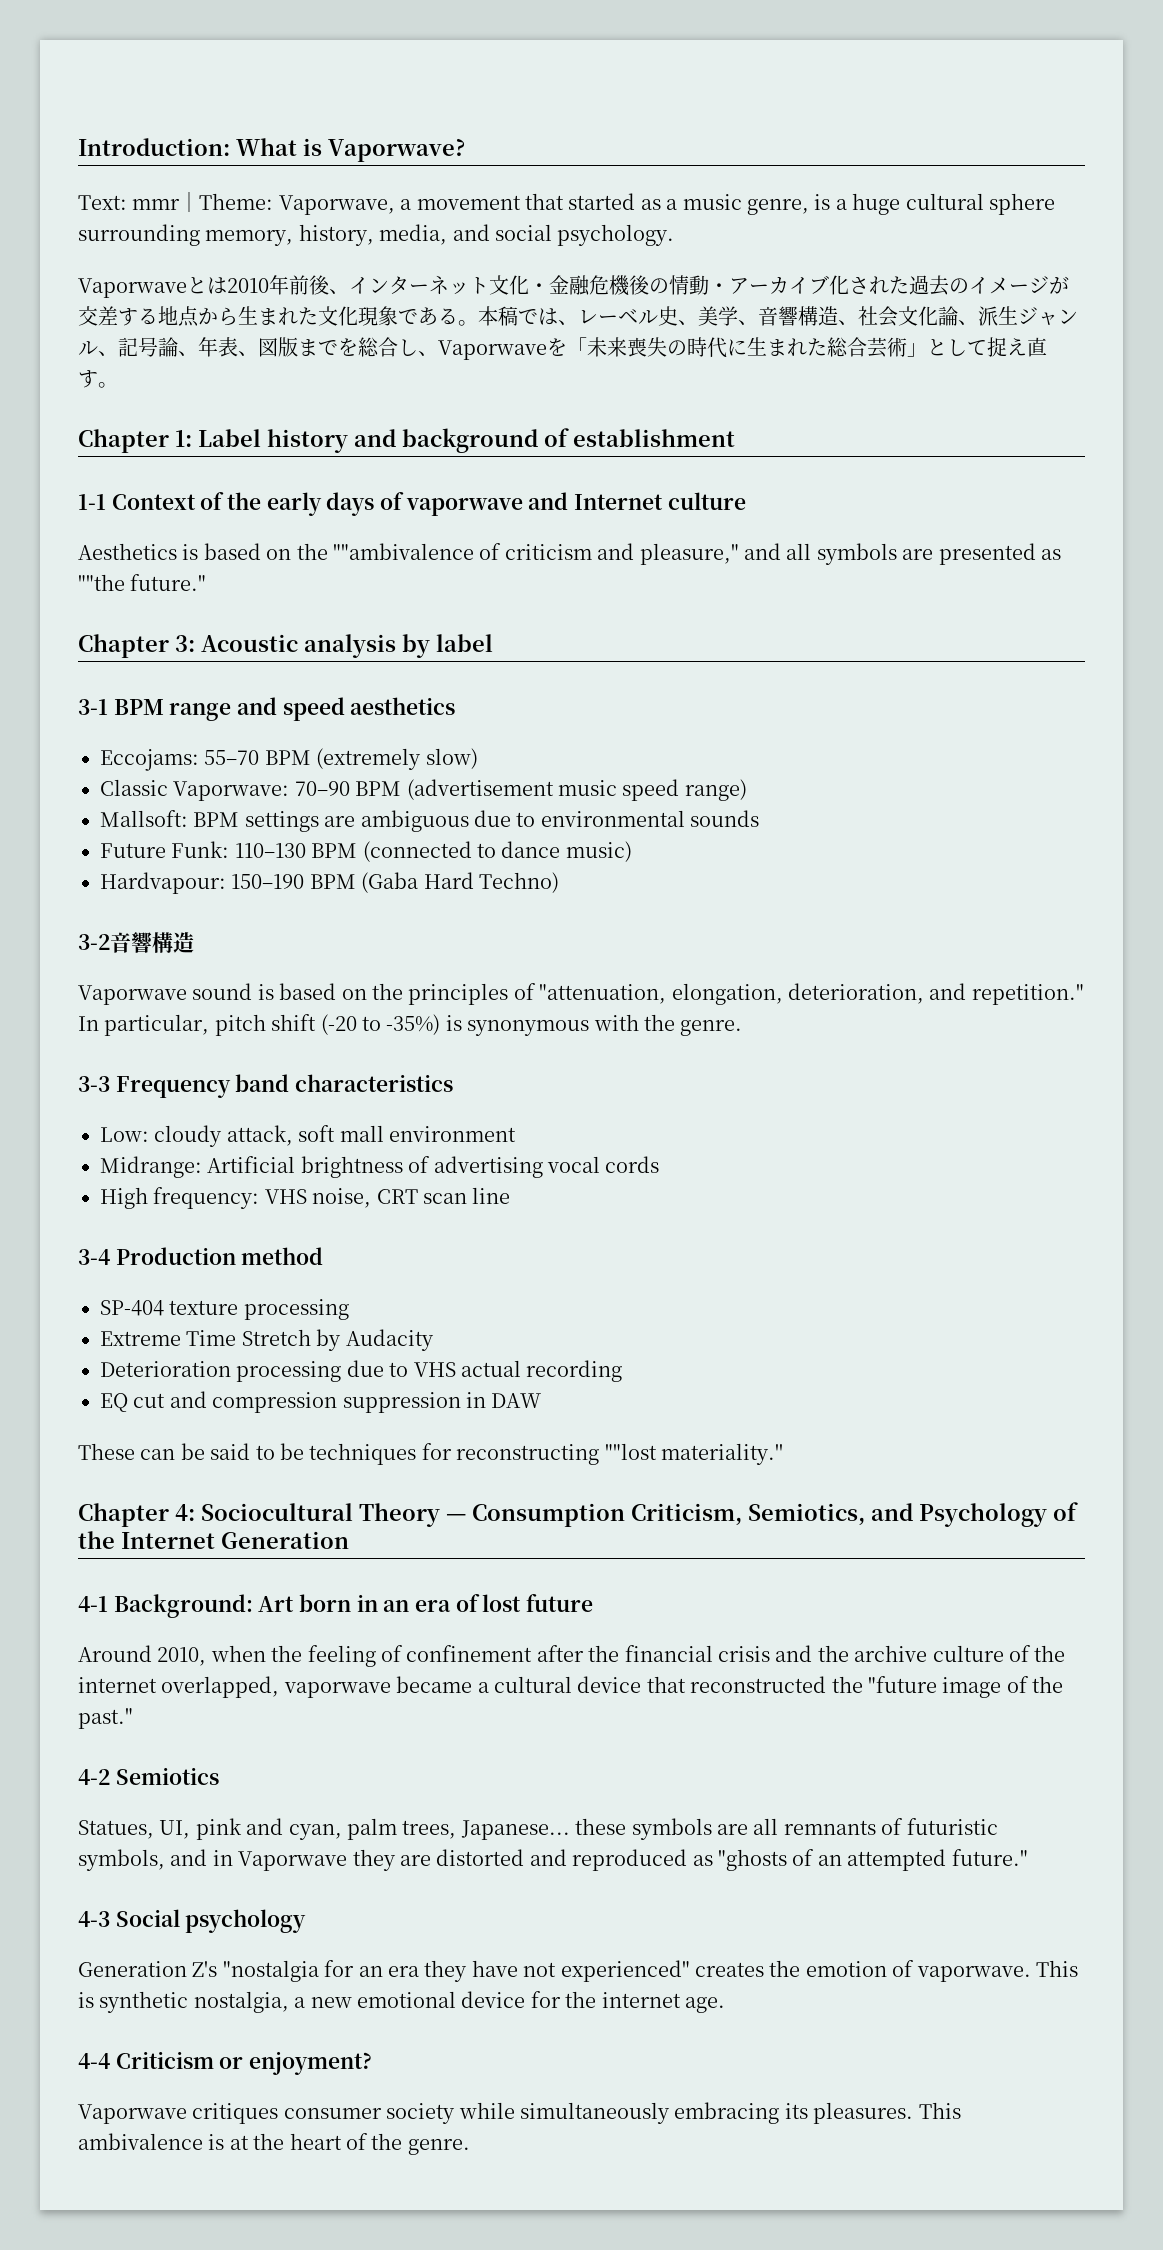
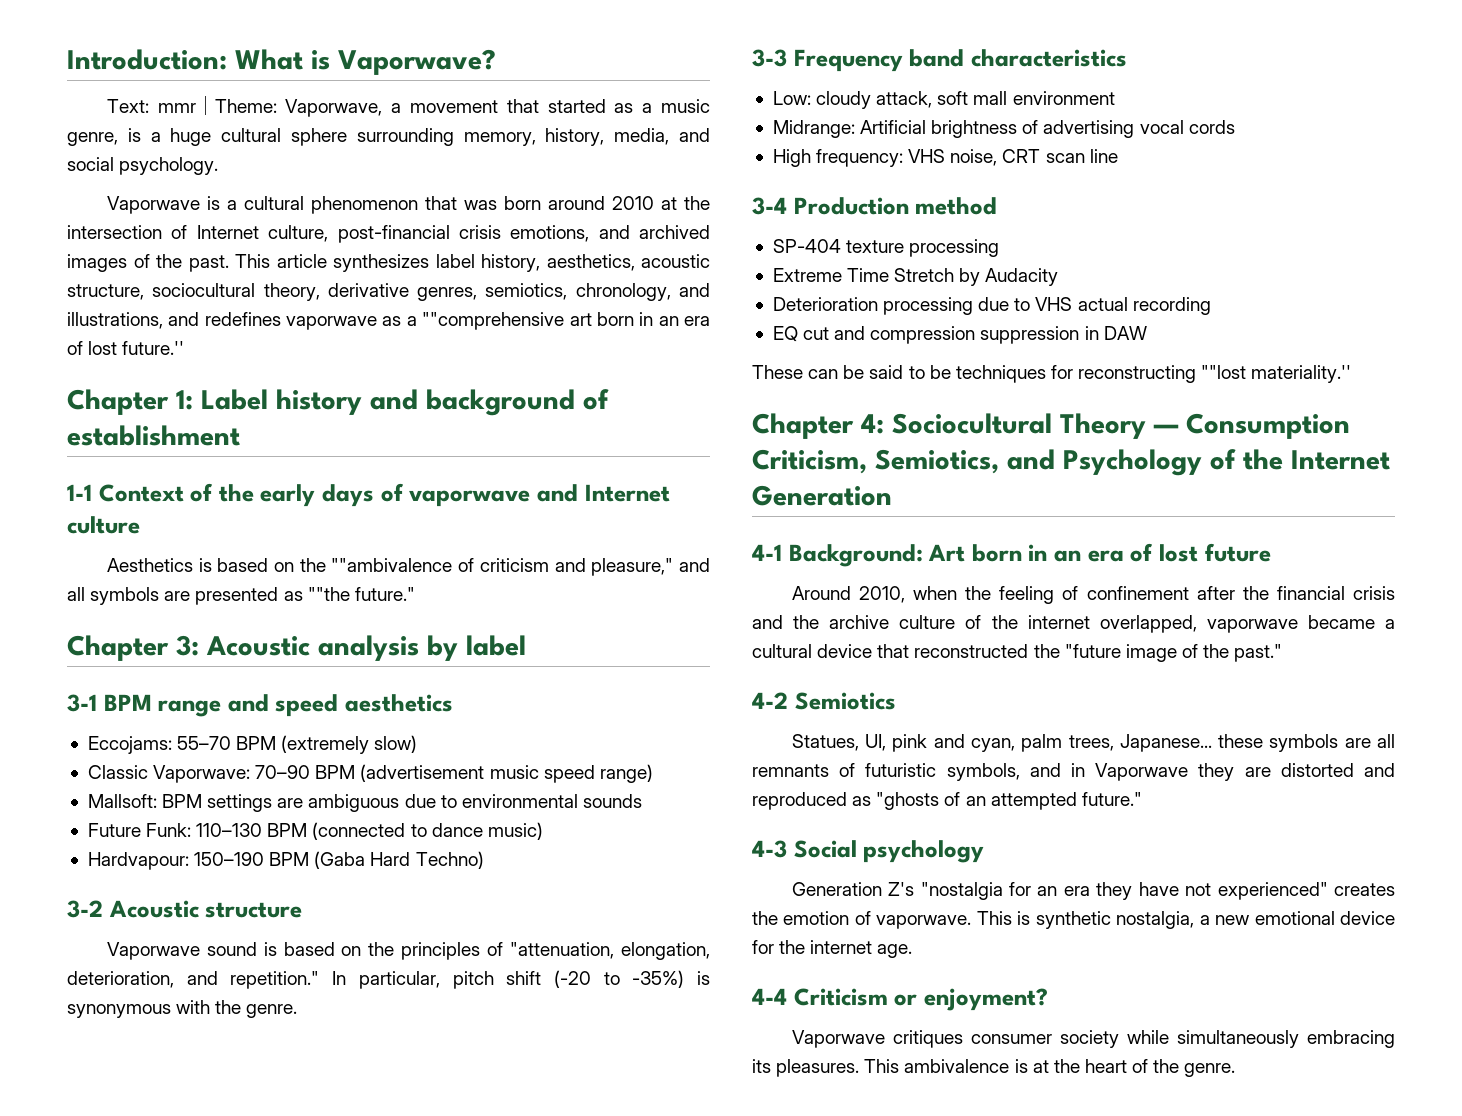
- Vaporwaveとは2010年前後、インターネット文化・金融危機後の情動・アーカイブ化された過去のイメージが交差する地点から生まれた文化現象である。本稿では、レーベル史、美学、音響構造、社会文化論、派生ジャンル、記号論、年表、図版までを総合し、Vaporwaveを「未来喪失の時代に生まれた総合芸術」として捉え直す。
+ Vaporwave is a cultural phenomenon that was born around 2010 at the intersection of Internet culture, post-financial crisis emotions, and archived images of the past. This article synthesizes label history, aesthetics, acoustic structure, sociocultural theory, derivative genres, semiotics, chronology, and illustrations, and redefines vaporwave as a ""comprehensive art born in an era of lost future.''
- 3-2音響構造
+ 3-2 Acoustic structure

